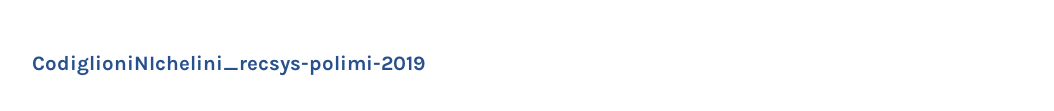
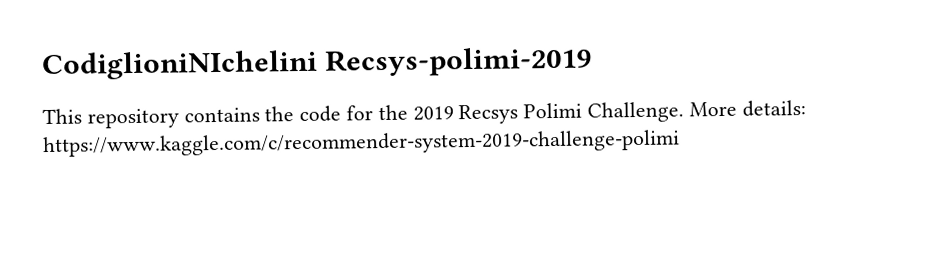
- CodiglioniNIchelini_recsys-polimi-2019
+ CodiglioniNIchelini Recsys-polimi-2019
+ This repository contains the code for the 2019 Recsys Polimi Challenge. More details: https://www.kaggle.com/c/recommender-system-2019-challenge-polimi

